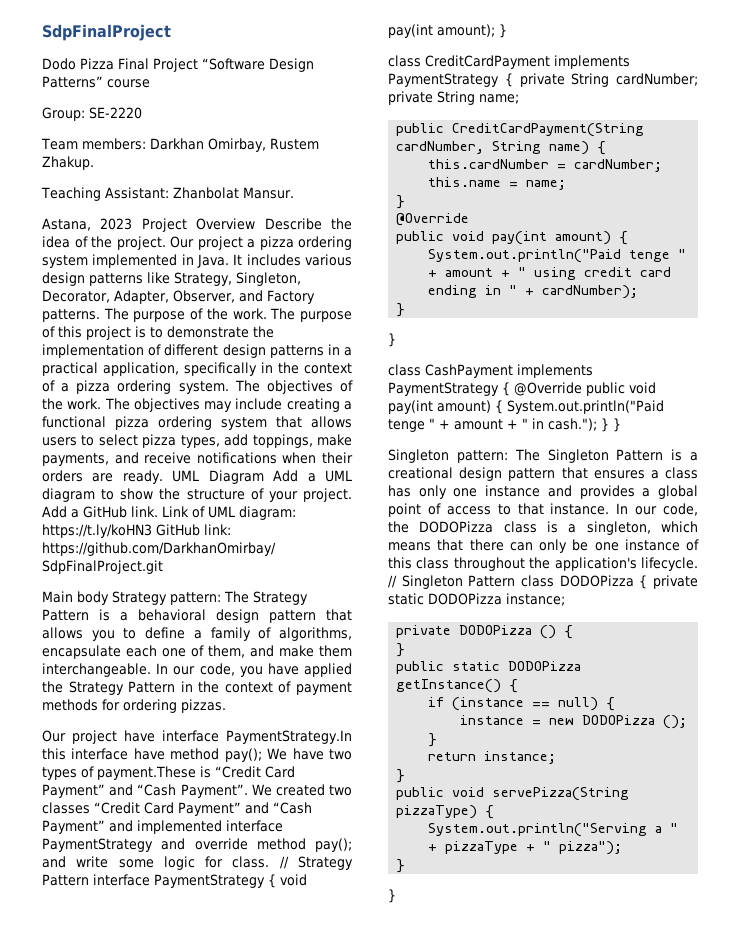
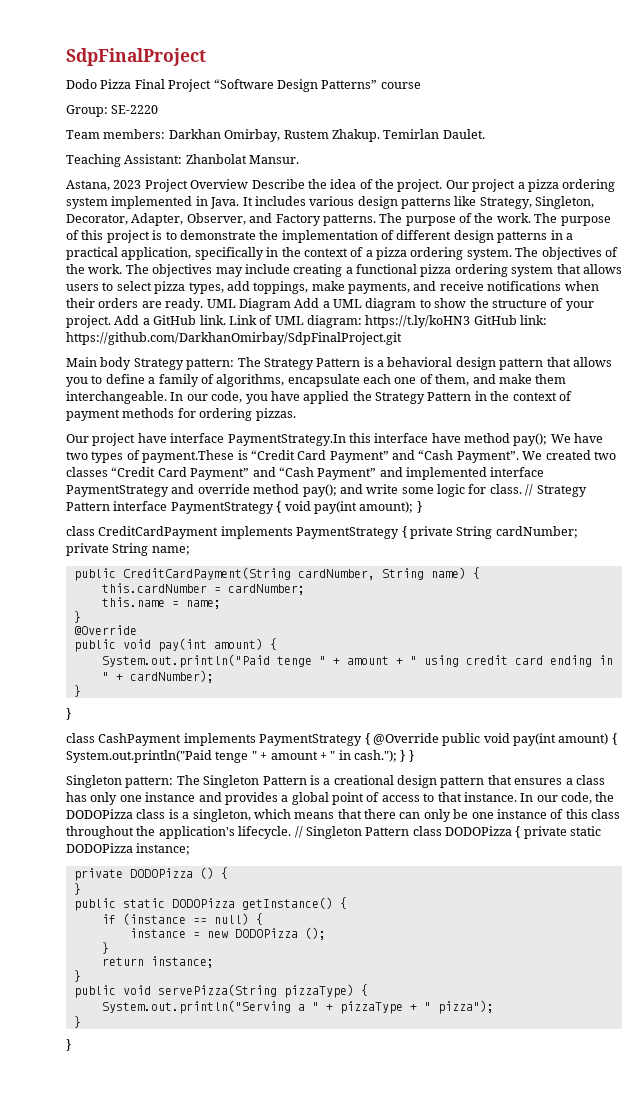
+ Temirlan Daulet.

